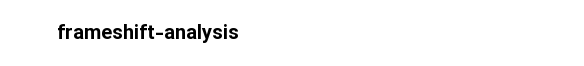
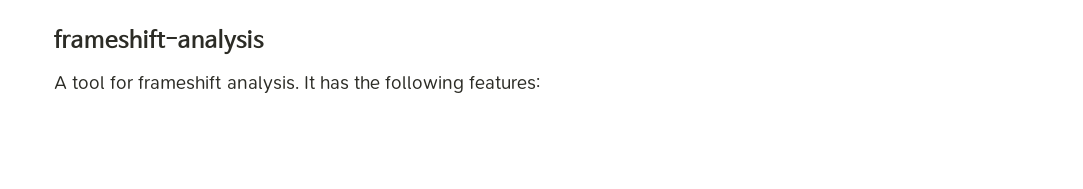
+ A tool for frameshift analysis. It has the following features:

